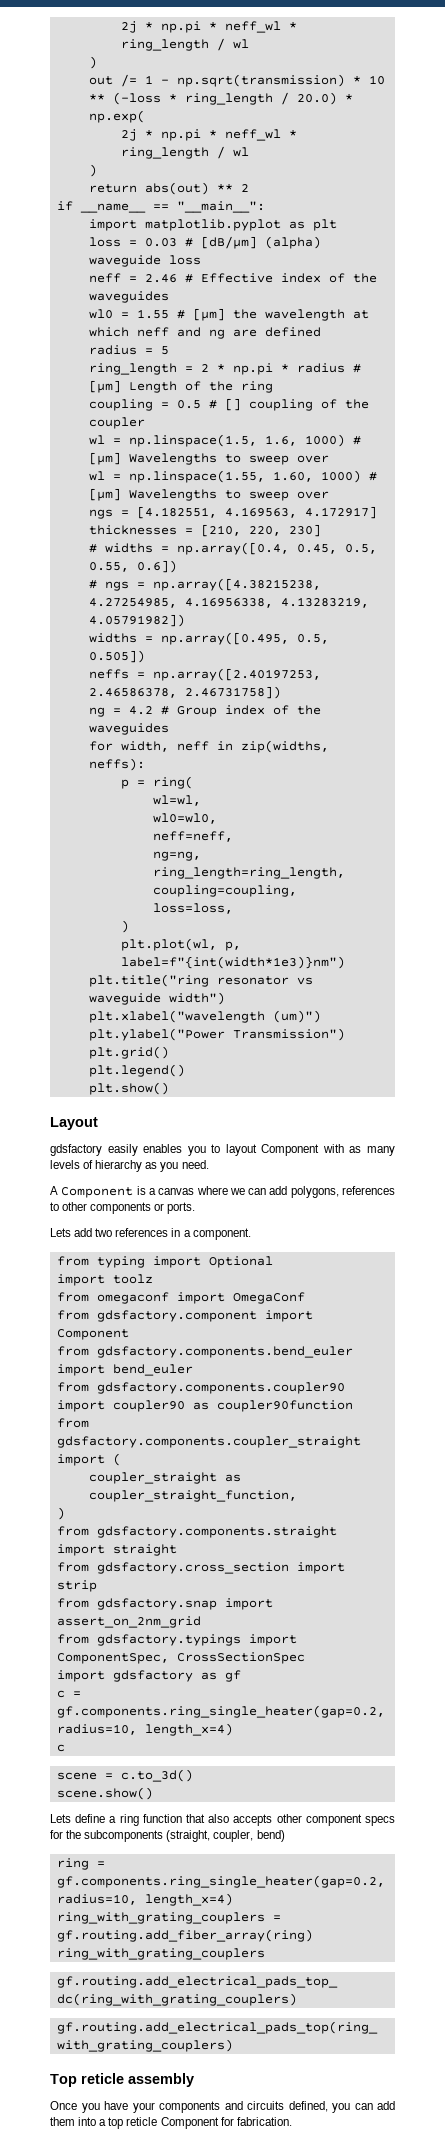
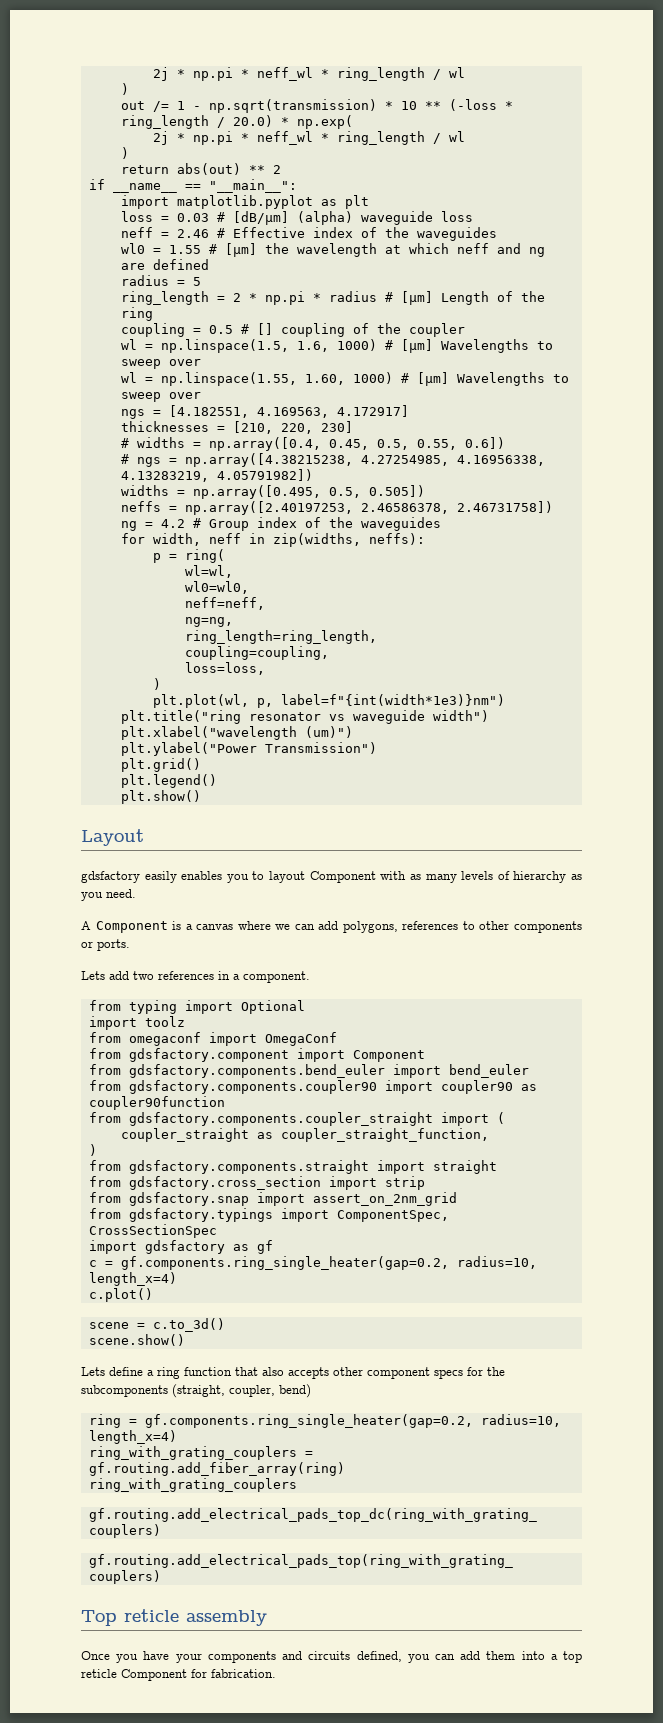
  c = gf.components.ring_single_heater(gap=0.2, radius=10, length_x=4)
- c
+ c.plot()

